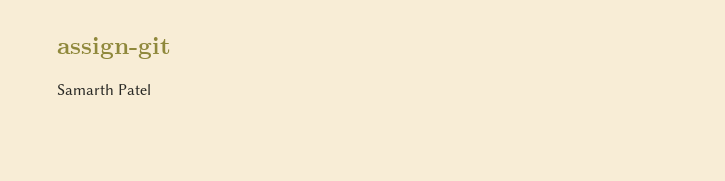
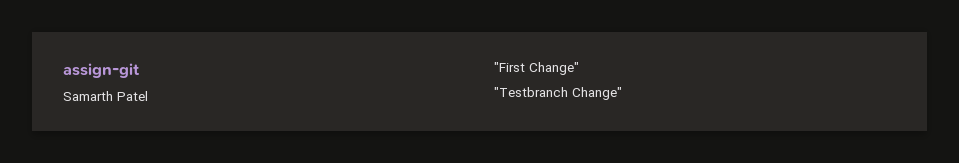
+ "First Change"
+ "Testbranch Change"

